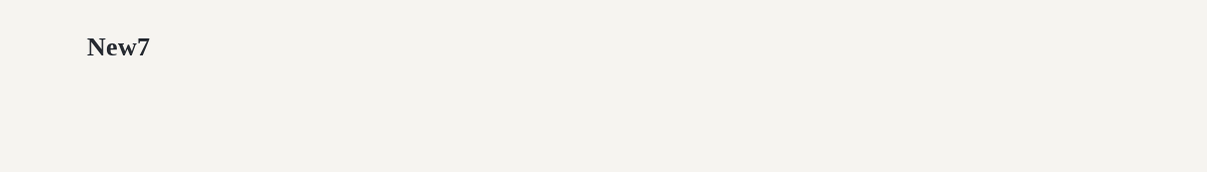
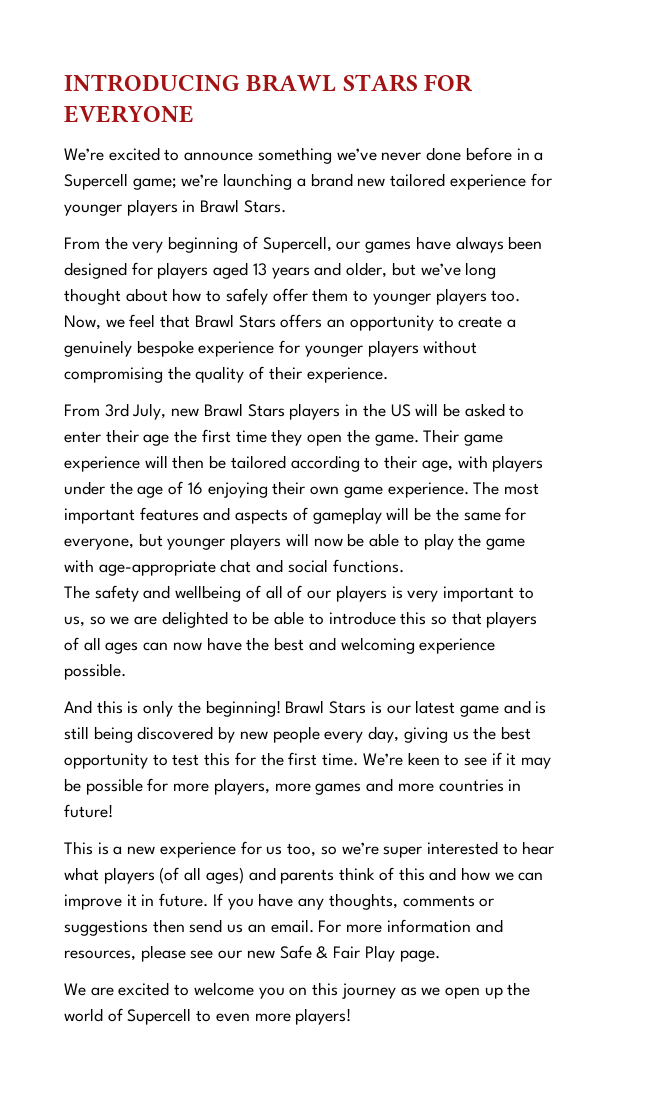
- New7
+ INTRODUCING BRAWL STARS FOR EVERYONE
+ We’re excited to announce something we’ve never done before in a Supercell game; we’re launching a brand new tailored experience for younger players in Brawl Stars.
+ From the very beginning of Supercell, our games have always been designed for players aged 13 years and older, but we’ve long thought about how to safely offer them to younger players too. Now, we feel that Brawl Stars offers an opportunity to create a genuinely bespoke experience for younger players without compromising the quality of their experience.
+ From 3rd July, new Brawl Stars players in the US will be asked to enter their age the first time they open the game. Their game experience will then be tailored according to their age, with players under the age of 16 enjoying their own game experience. The most important features and aspects of gameplay will be the same for everyone, but younger players will now be able to play the game with age-appropriate chat and social functions.
+ The safety and wellbeing of all of our players is very important to us, so we are delighted to be able to introduce this so that players of all ages can now have the best and welcoming experience possible.
+ And this is only the beginning! Brawl Stars is our latest game and is still being discovered by new people every day, giving us the best opportunity to test this for the first time. We’re keen to see if it may be possible for more players, more games and more countries in future!
+ This is a new experience for us too, so we’re super interested to hear what players (of all ages) and parents think of this and how we can improve it in future. If you have any thoughts, comments or suggestions then send us an email. For more information and resources, please see our new Safe & Fair Play page.
+ We are excited to welcome you on this journey as we open up the world of Supercell to even more players!

